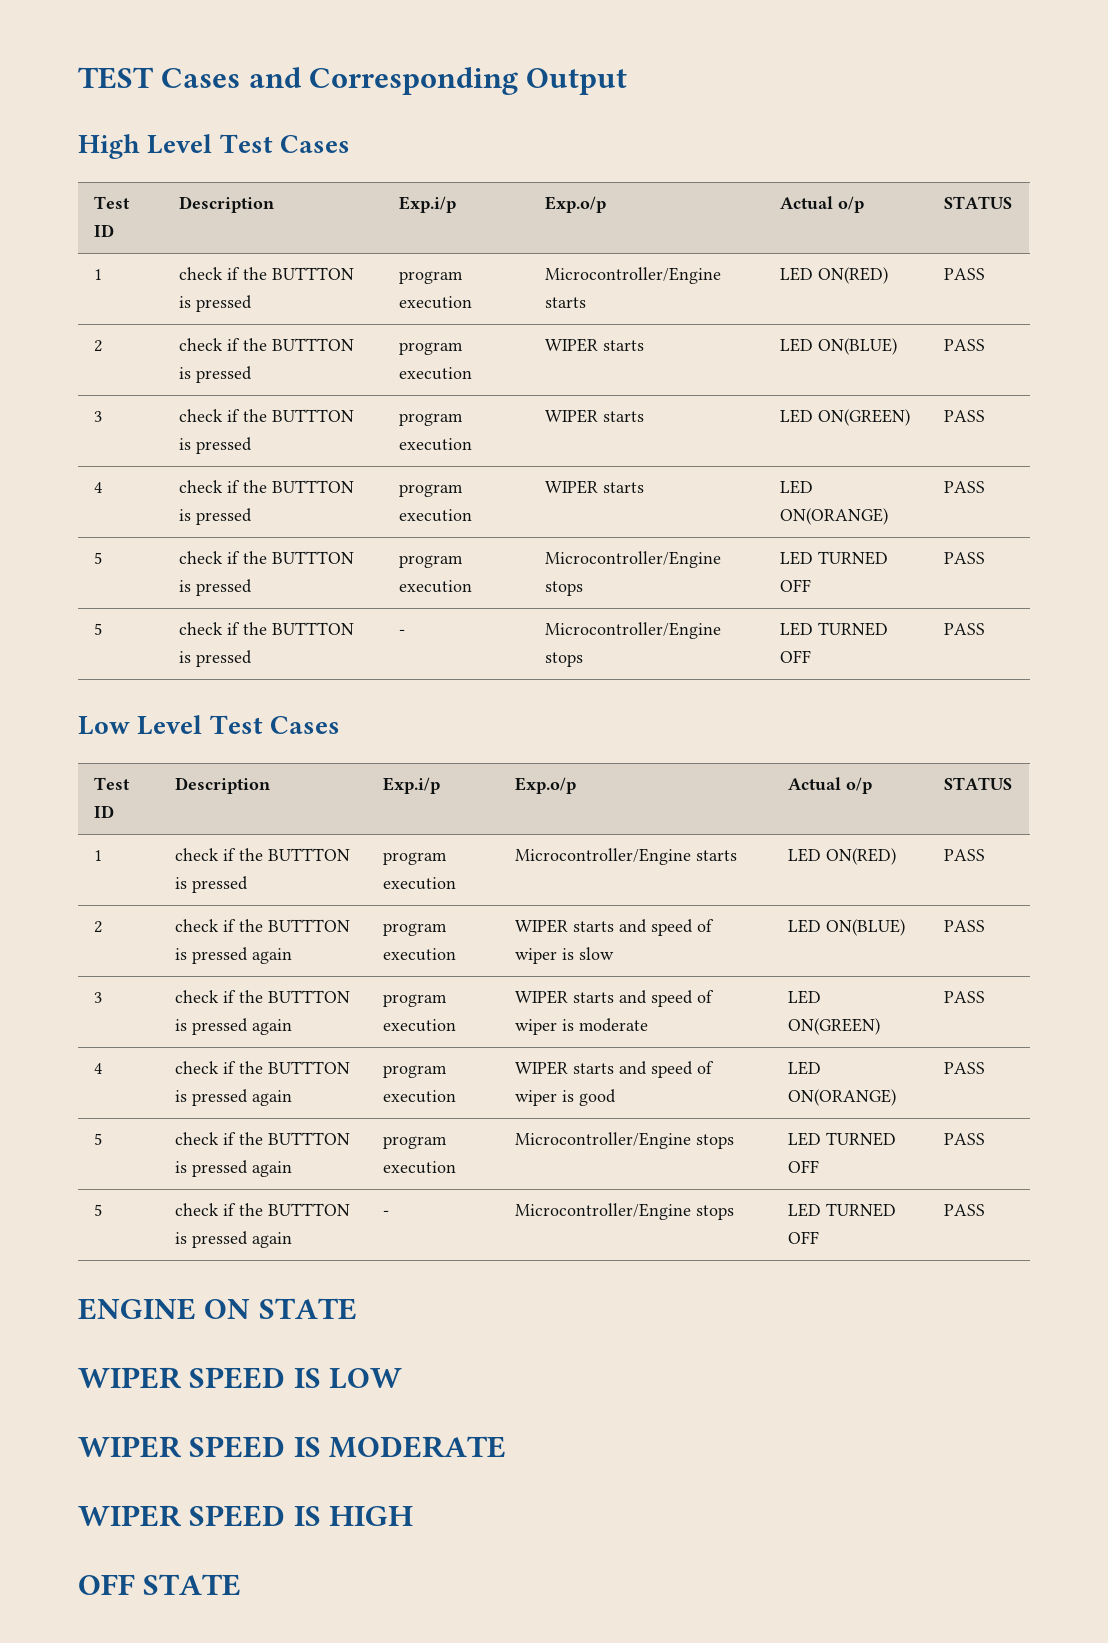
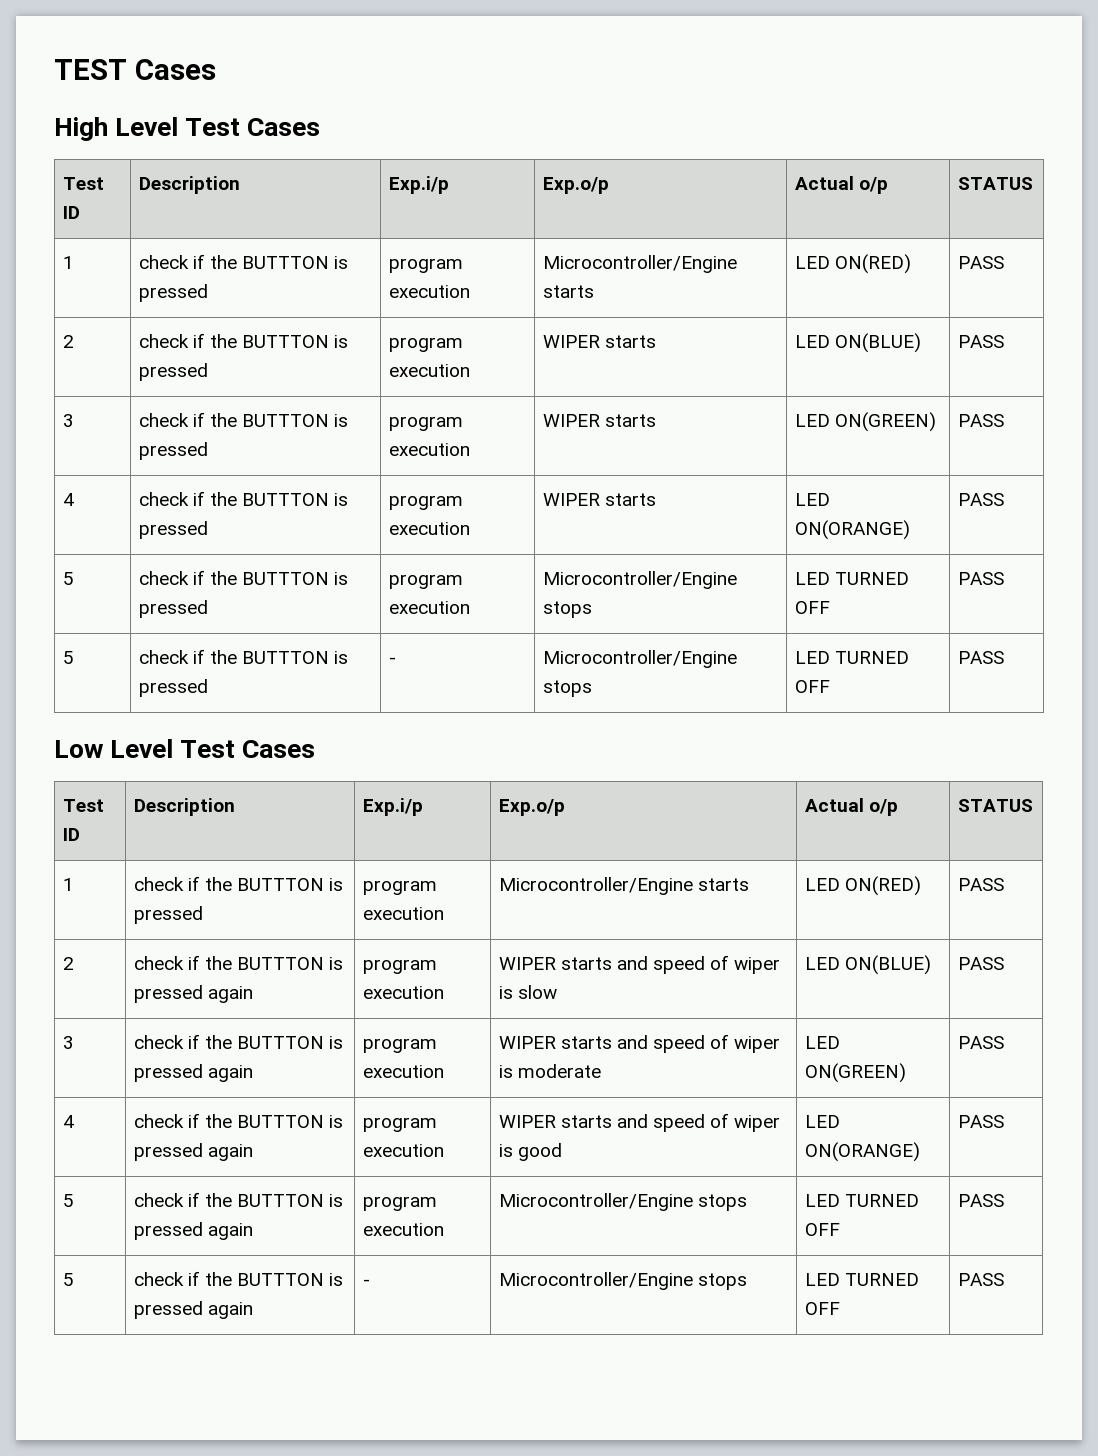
- TEST Cases and Corresponding Output
+ TEST Cases
- ENGINE ON STATE
- WIPER SPEED IS LOW
- WIPER SPEED IS MODERATE
- WIPER SPEED IS HIGH
- OFF STATE

